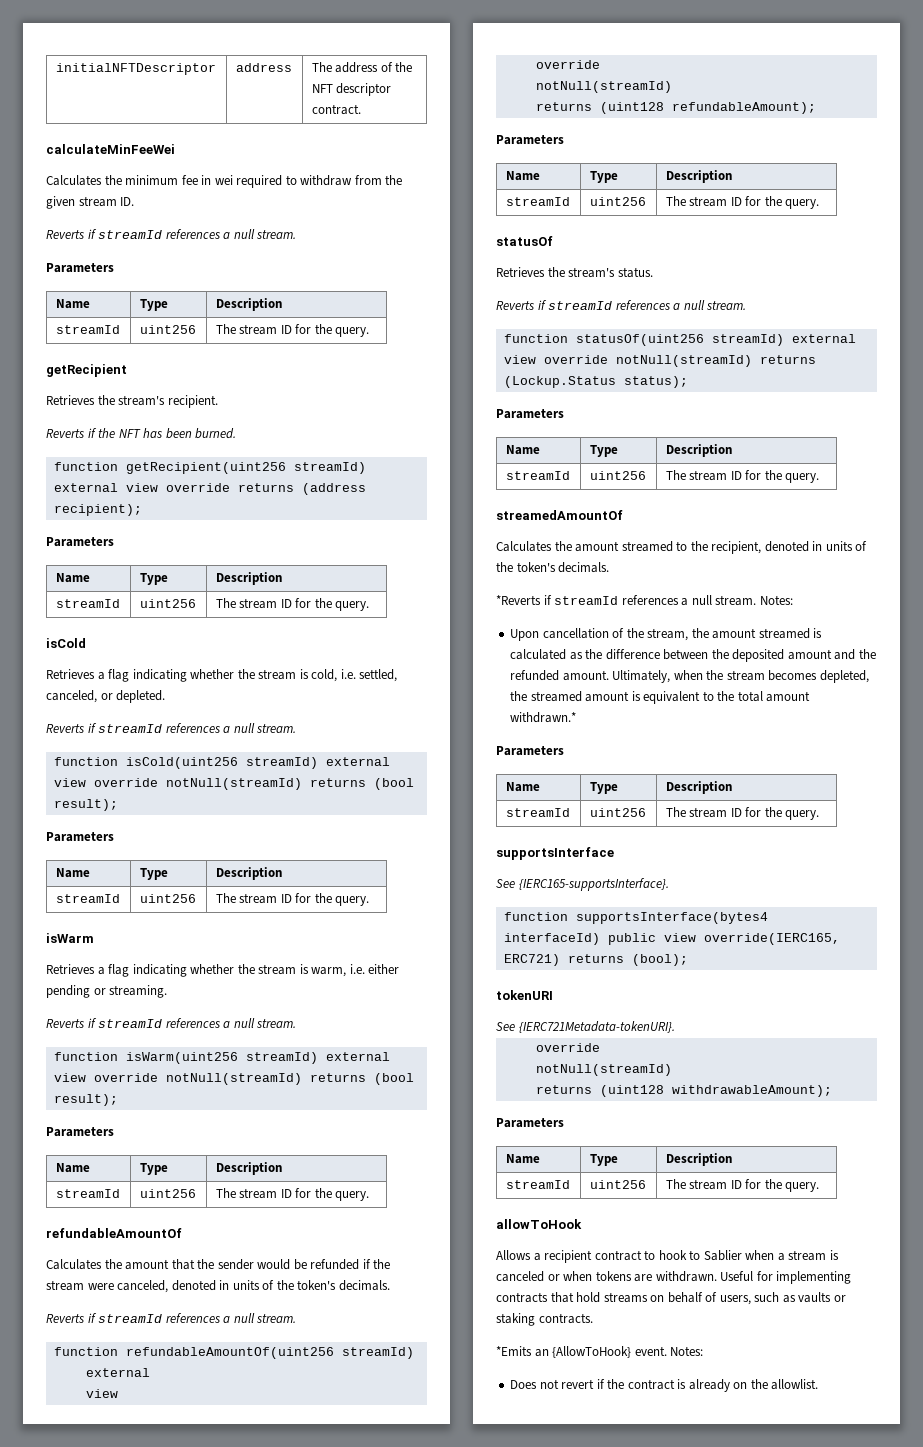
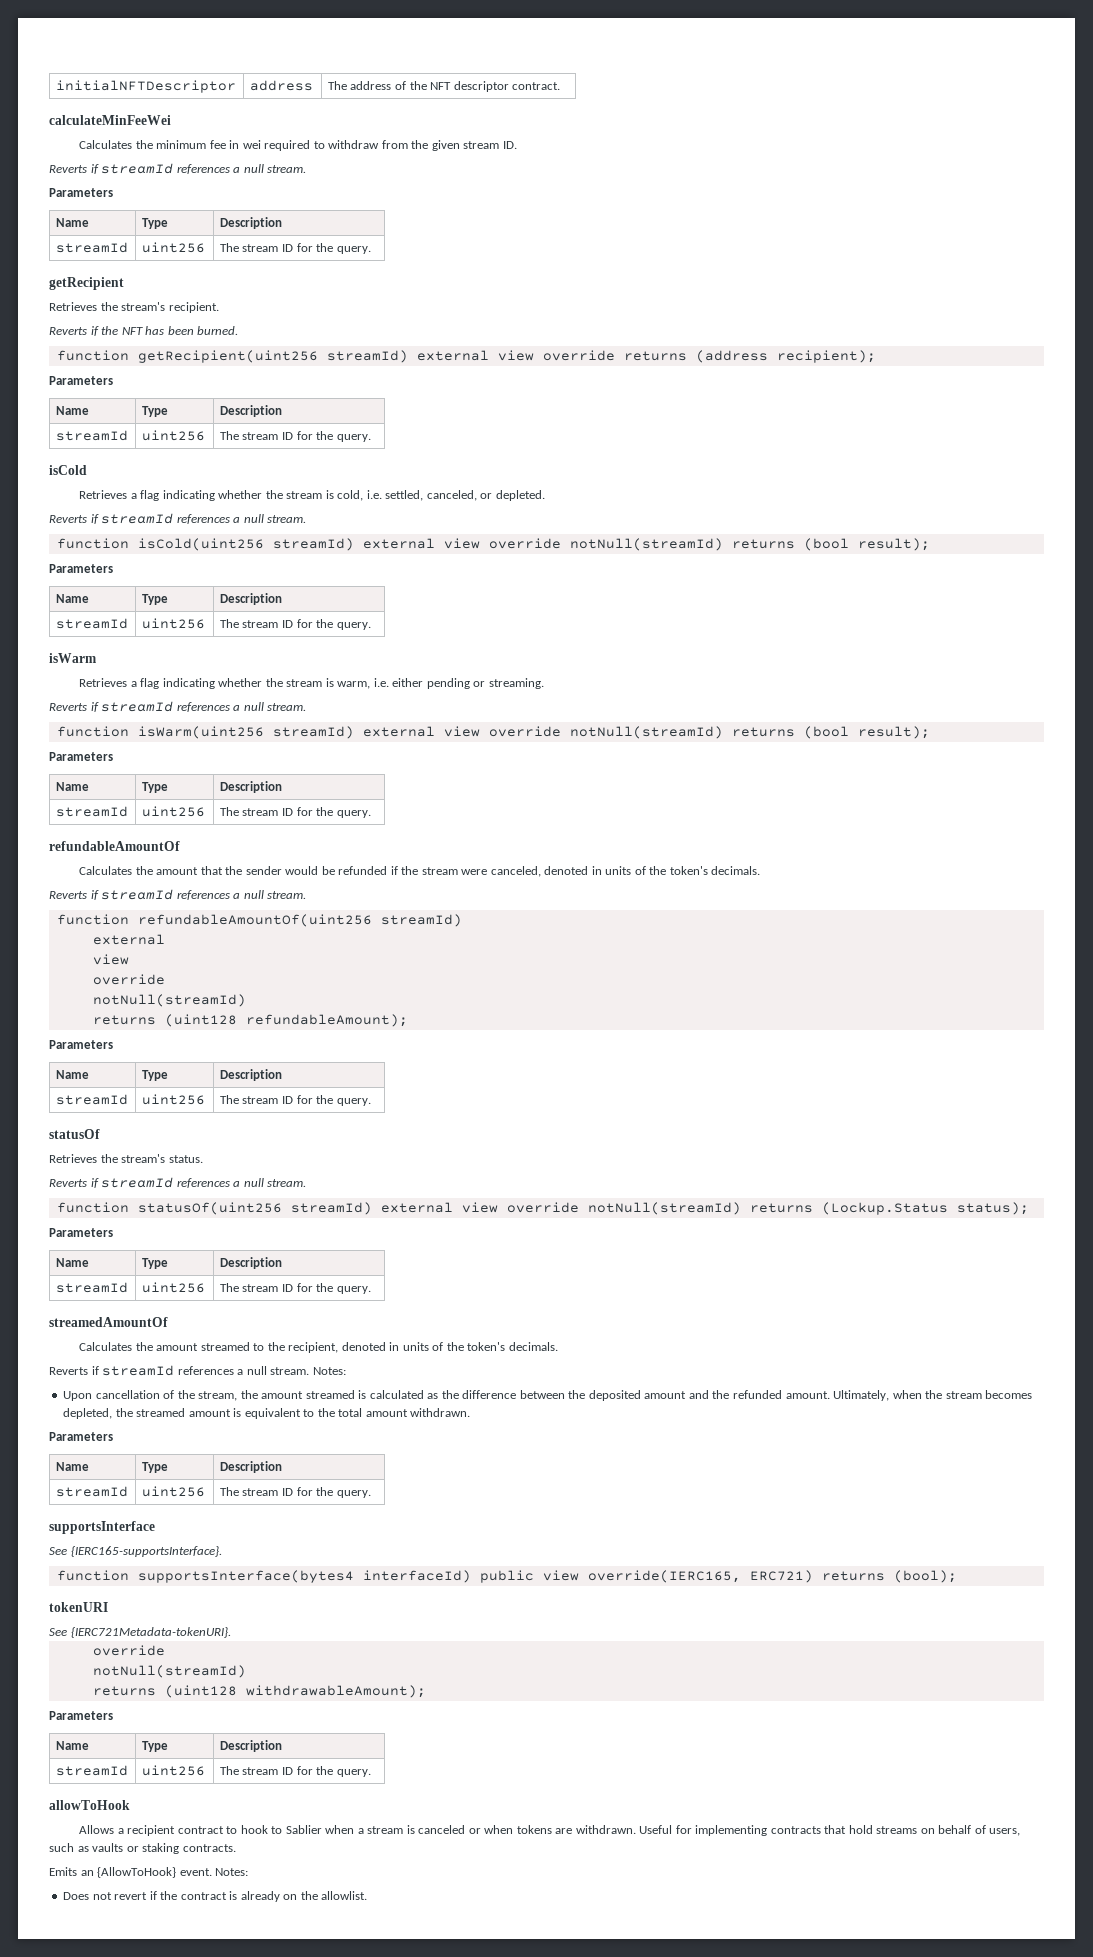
  Calculates the amount streamed to the recipient, denoted in units of the token's decimals.
- *Reverts if streamId references a null stream.
+ Reverts if streamId references a null stream.
- Ultimately, when the stream becomes depleted, the streamed amount is equivalent to the total amount withdrawn.*
+ Ultimately, when the stream becomes depleted, the streamed amount is equivalent to the total amount withdrawn.
- *Emits an {AllowToHook} event.
+ Emits an {AllowToHook} event.

